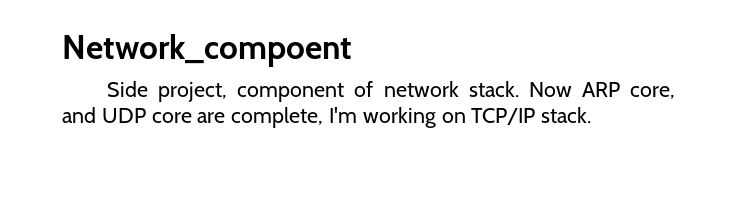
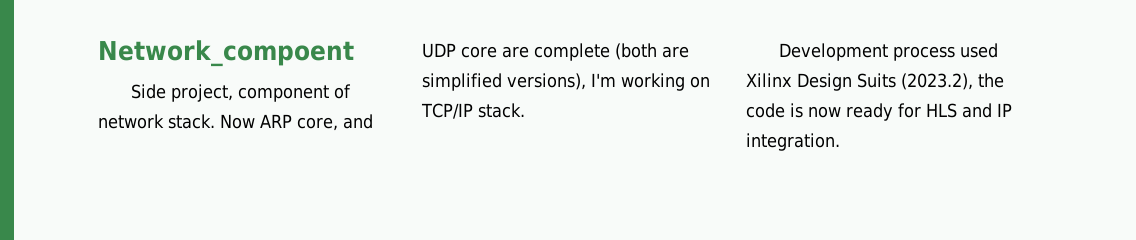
- Now ARP core, and UDP core are complete, I'm working on TCP/IP stack.
+ Now ARP core, and UDP core are complete (both are simplified versions), I'm working on TCP/IP stack.
+ Development process used Xilinx Design Suits (2023.2), the code is now ready for HLS and IP integration.

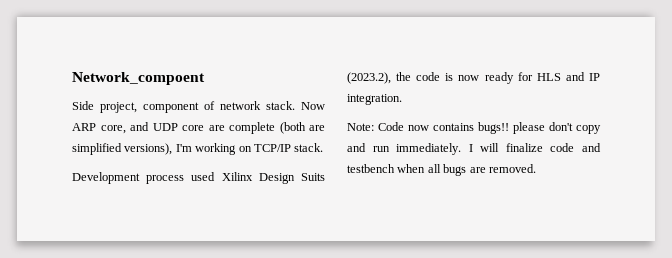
+ Note: Code now contains bugs!! please don't copy and run immediately. I will finalize code and testbench when all bugs are removed.

